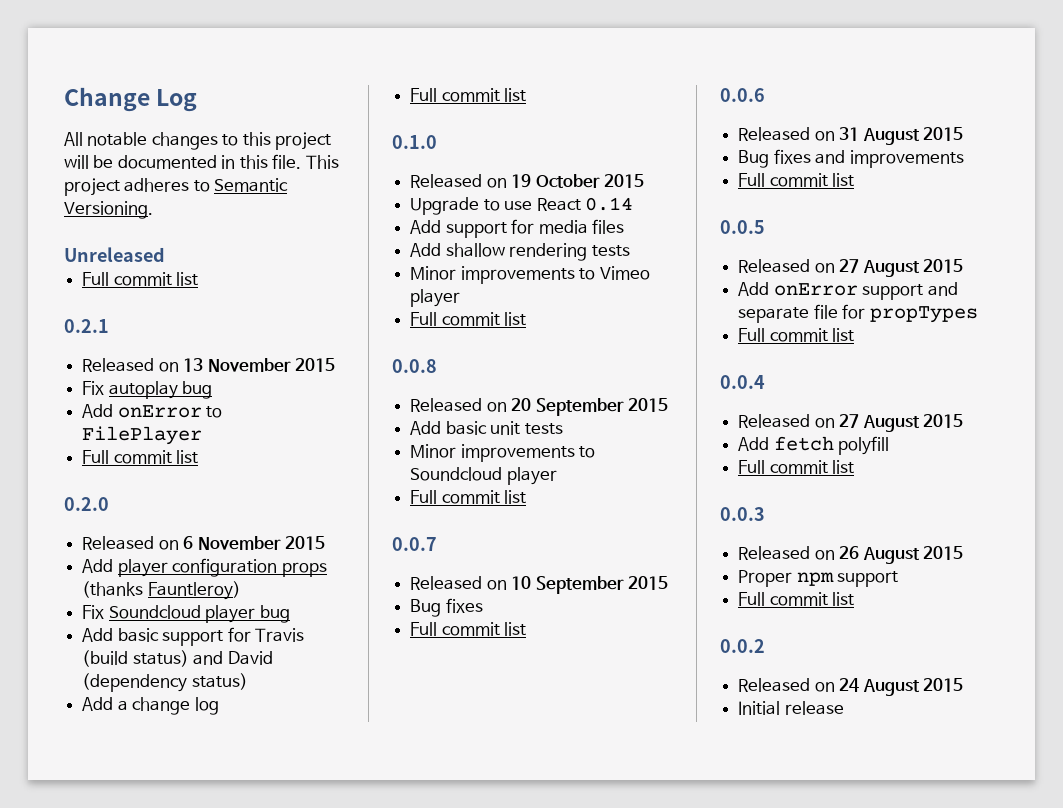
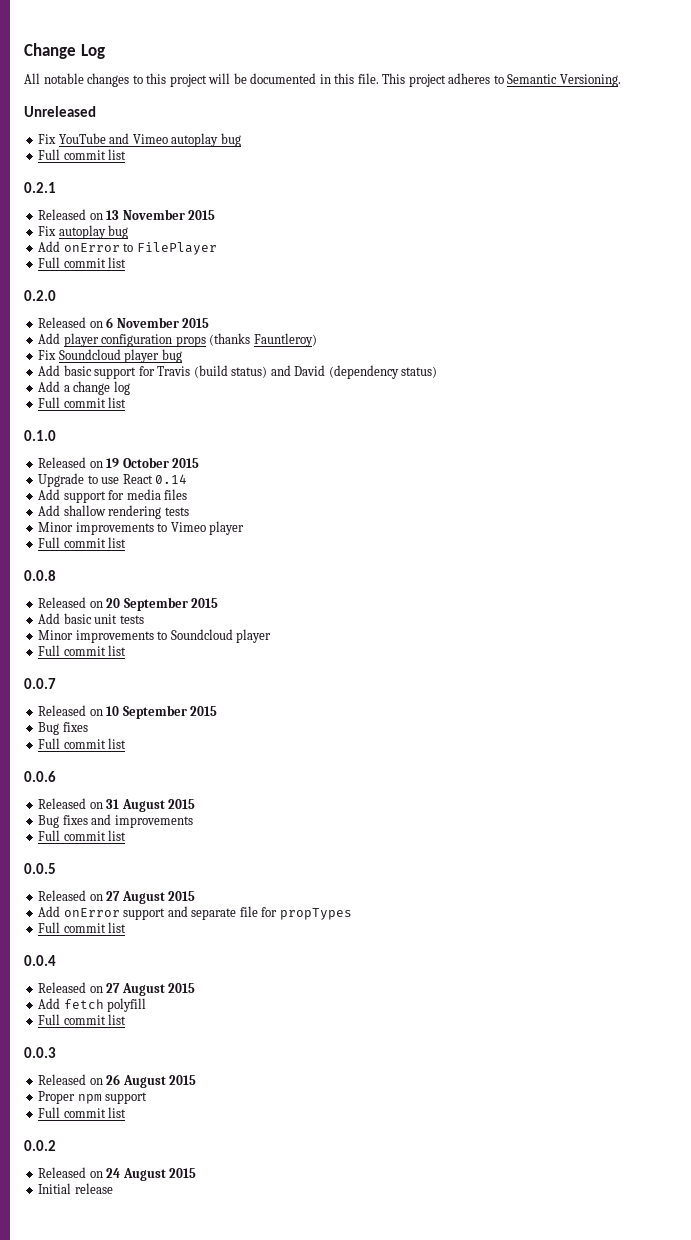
+ Fix YouTube and Vimeo autoplay bug

